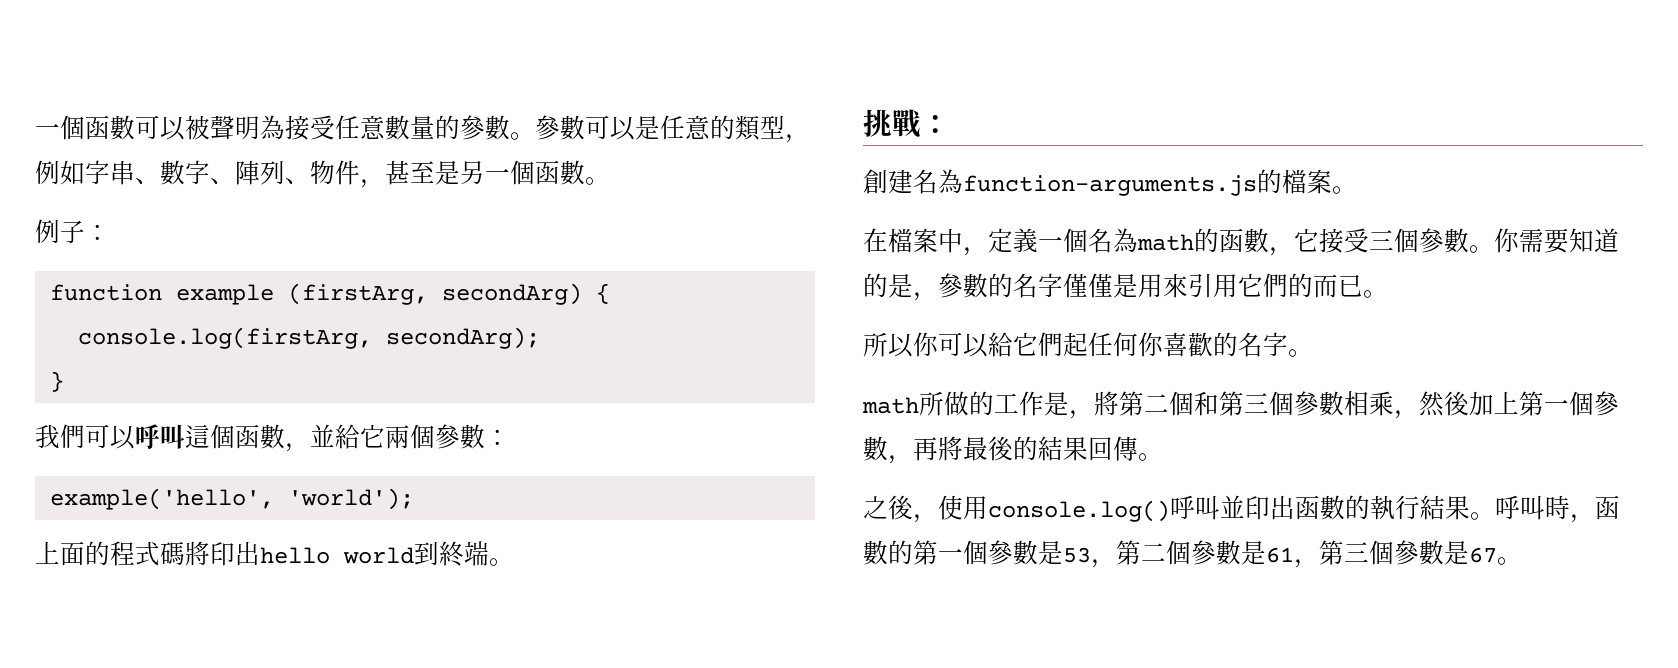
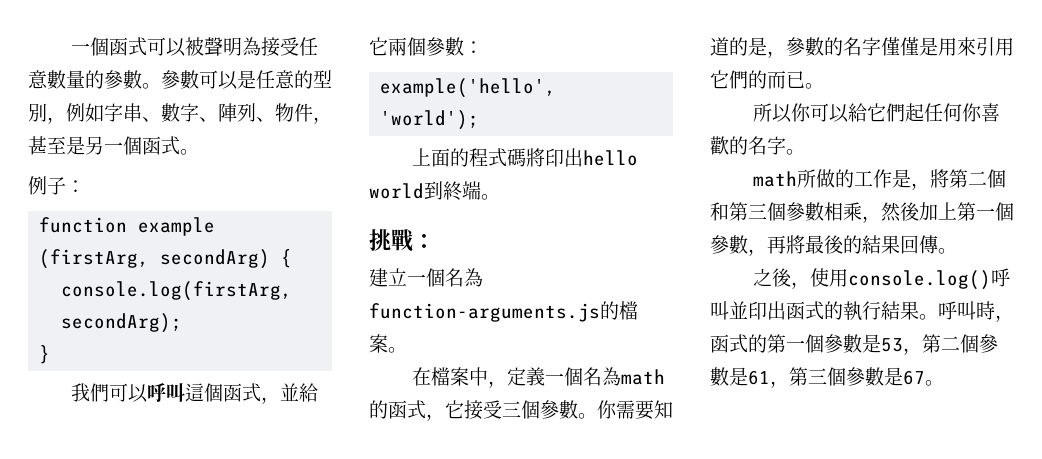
- 一個函數可以被聲明為接受任意數量的參數。
+ 一個函式可以被聲明為接受任意數量的參數。
- 參數可以是任意的類型，例如字串、數字、陣列、物件，甚至是另一個函數。
+ 參數可以是任意的型別，例如字串、數字、陣列、物件，甚至是另一個函式。
- 我們可以呼叫這個函數，並給它兩個參數：
+ 我們可以呼叫這個函式，並給它兩個參數：
- 創建名為function-arguments.js的檔案。
+ 建立一個名為function-arguments.js的檔案。
- 在檔案中，定義一個名為math的函數，它接受三個參數。
+ 在檔案中，定義一個名為math的函式，它接受三個參數。
- 之後，使用console.log()呼叫並印出函數的執行結果。
+ 之後，使用console.log()呼叫並印出函式的執行結果。
- 呼叫時，函數的第一個參數是53，第二個參數是61，第三個參數是67。
+ 呼叫時，函式的第一個參數是53，第二個參數是61，第三個參數是67。

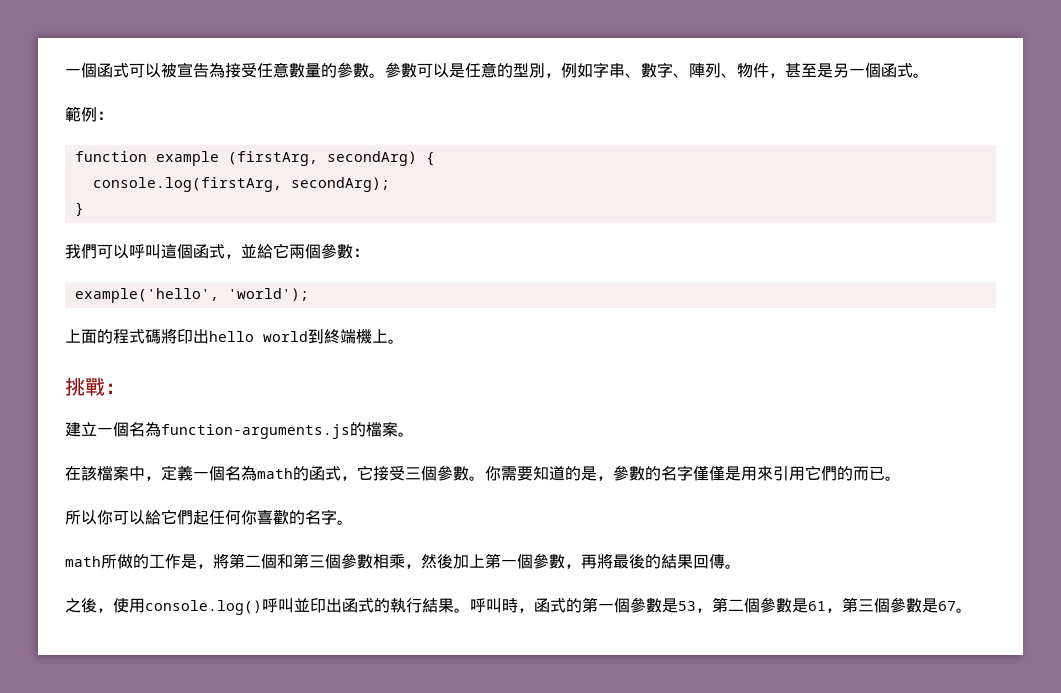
- 一個函式可以被聲明為接受任意數量的參數。
+ 一個函式可以被宣告為接受任意數量的參數。
- 例子：
+ 範例：
- 上面的程式碼將印出hello world到終端。
+ 上面的程式碼將印出hello world到終端機上。
- 在檔案中，定義一個名為math的函式，它接受三個參數。
+ 在該檔案中，定義一個名為math的函式，它接受三個參數。

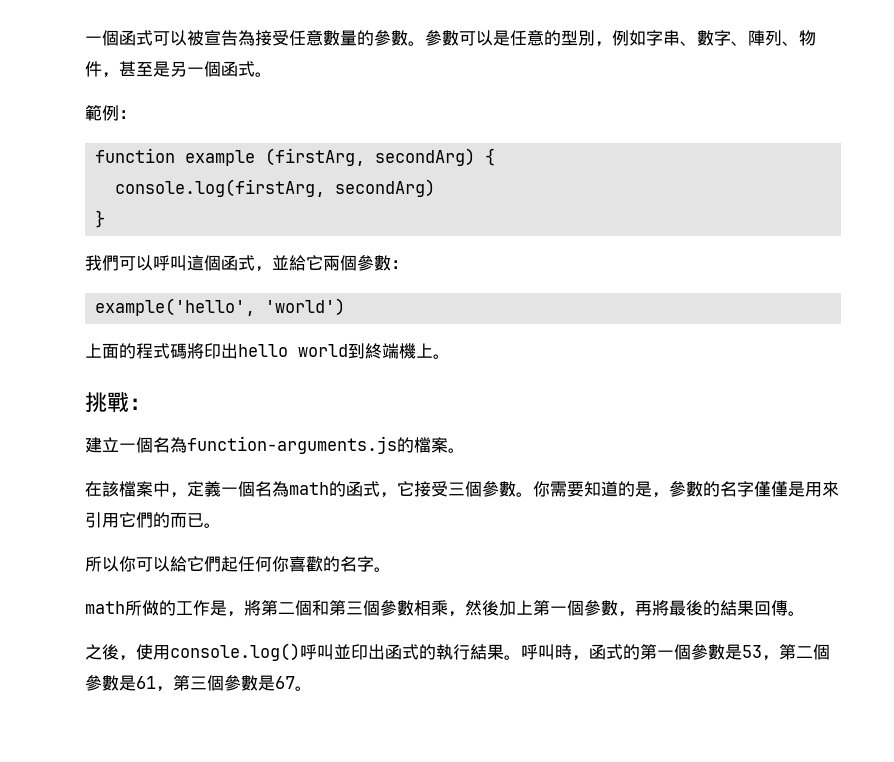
- console.log(firstArg, secondArg);
+ console.log(firstArg, secondArg)
- example('hello', 'world');
+ example('hello', 'world')

